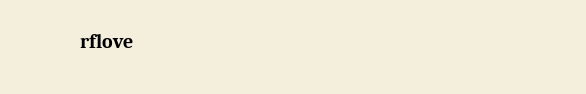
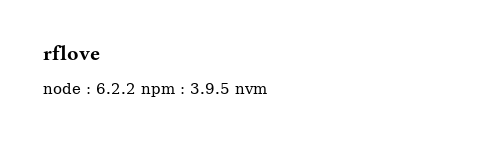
+ node : 6.2.2 npm : 3.9.5 nvm

